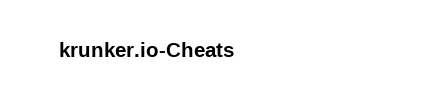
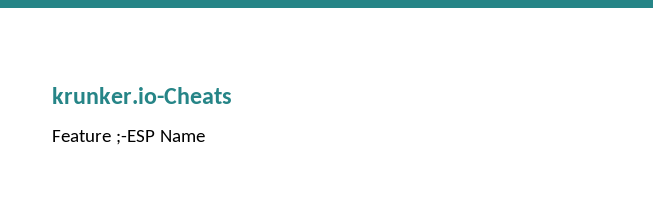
+ Feature ;-ESP Name

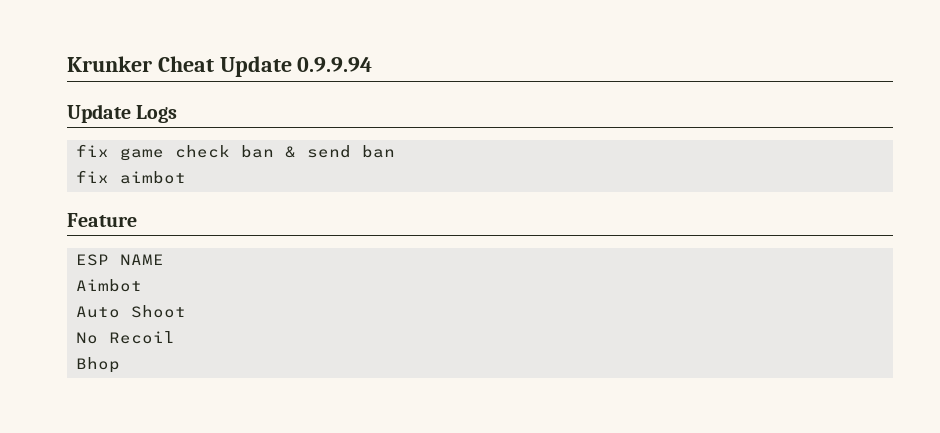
- krunker.io-Cheats
- Feature ;-ESP Name
+ Krunker Cheat Update 0.9.9.94
+ Update Logs
+ fix game check ban & send ban
+ fix aimbot
+ Feature
+ ESP NAME
+ Aimbot
+ Auto Shoot
+ No Recoil
+ Bhop

